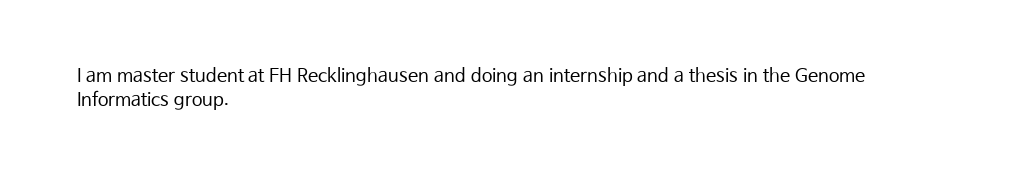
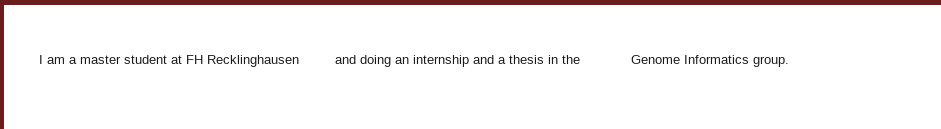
- I am master student at FH Recklinghausen and doing an internship and a thesis in the Genome Informatics group.
+ I am a master student at FH Recklinghausen and doing an internship and a thesis in the Genome Informatics group.

